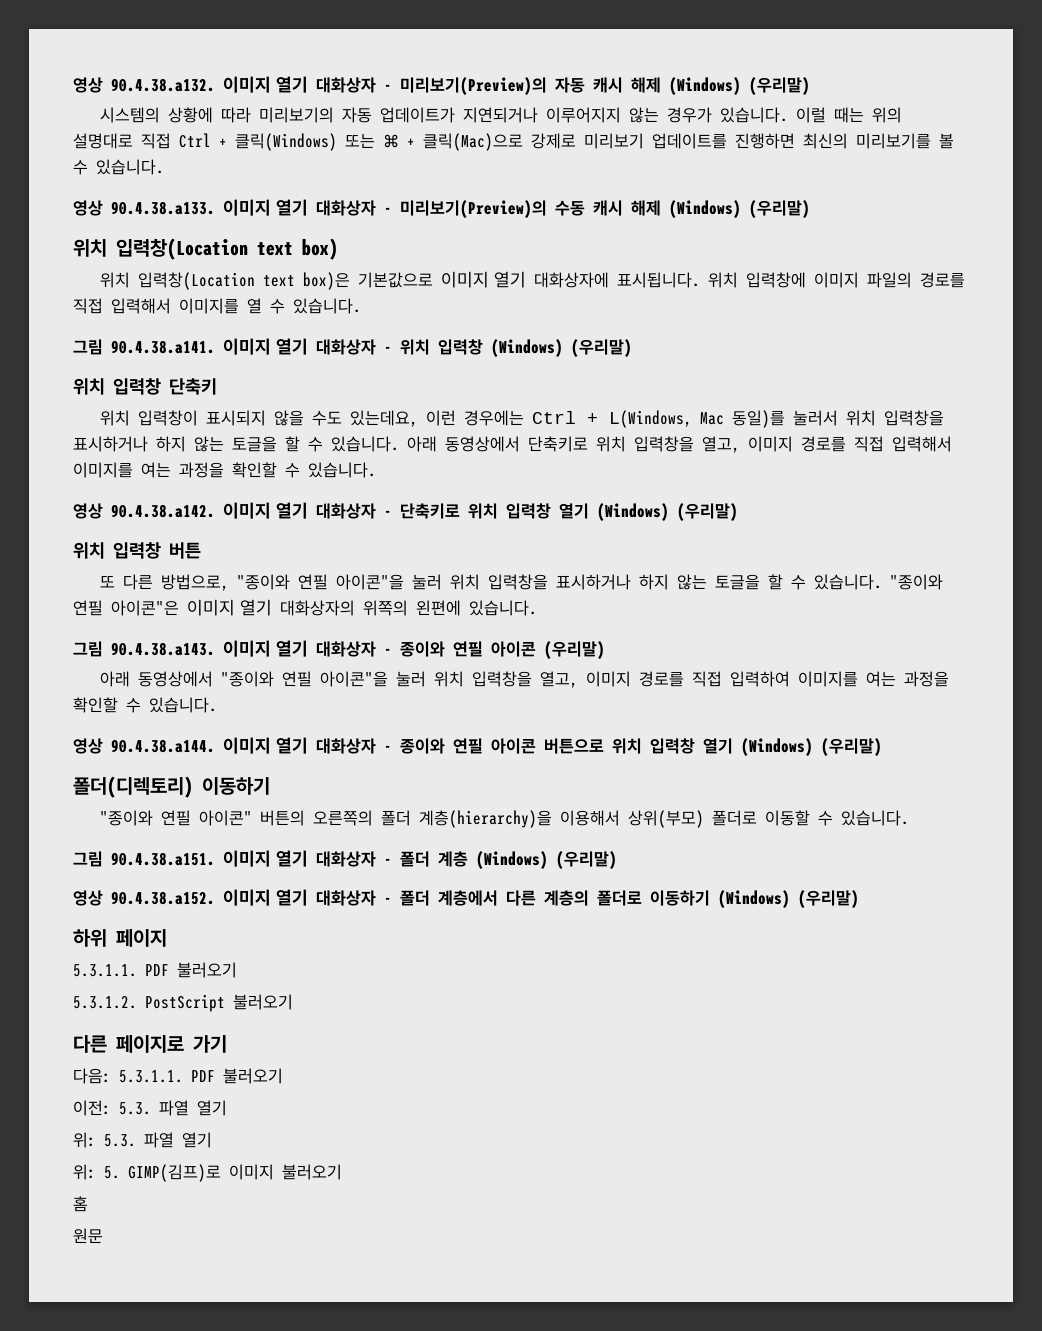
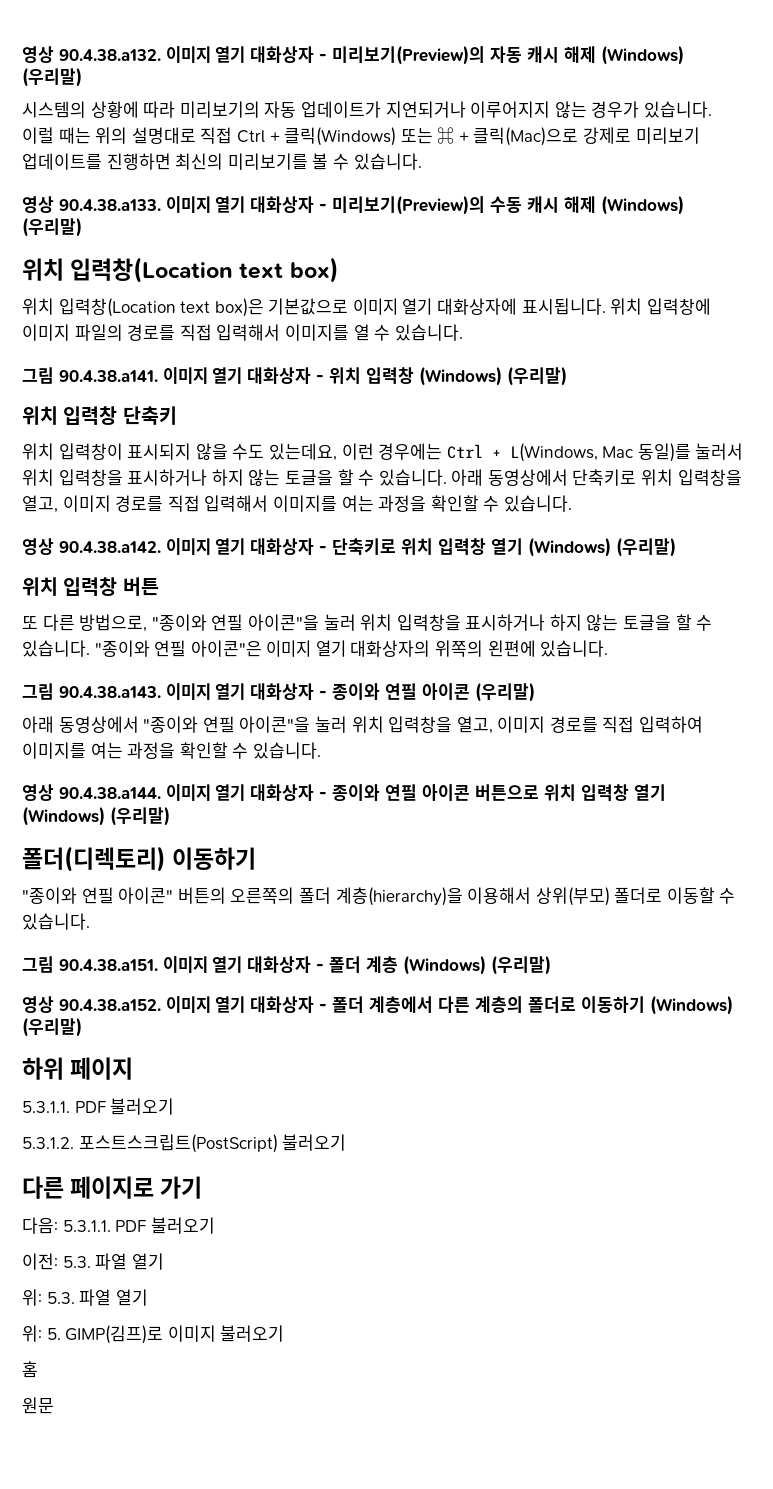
- 5.3.1.2. PostScript 불러오기
+ 5.3.1.2. 포스트스크립트(PostScript) 불러오기

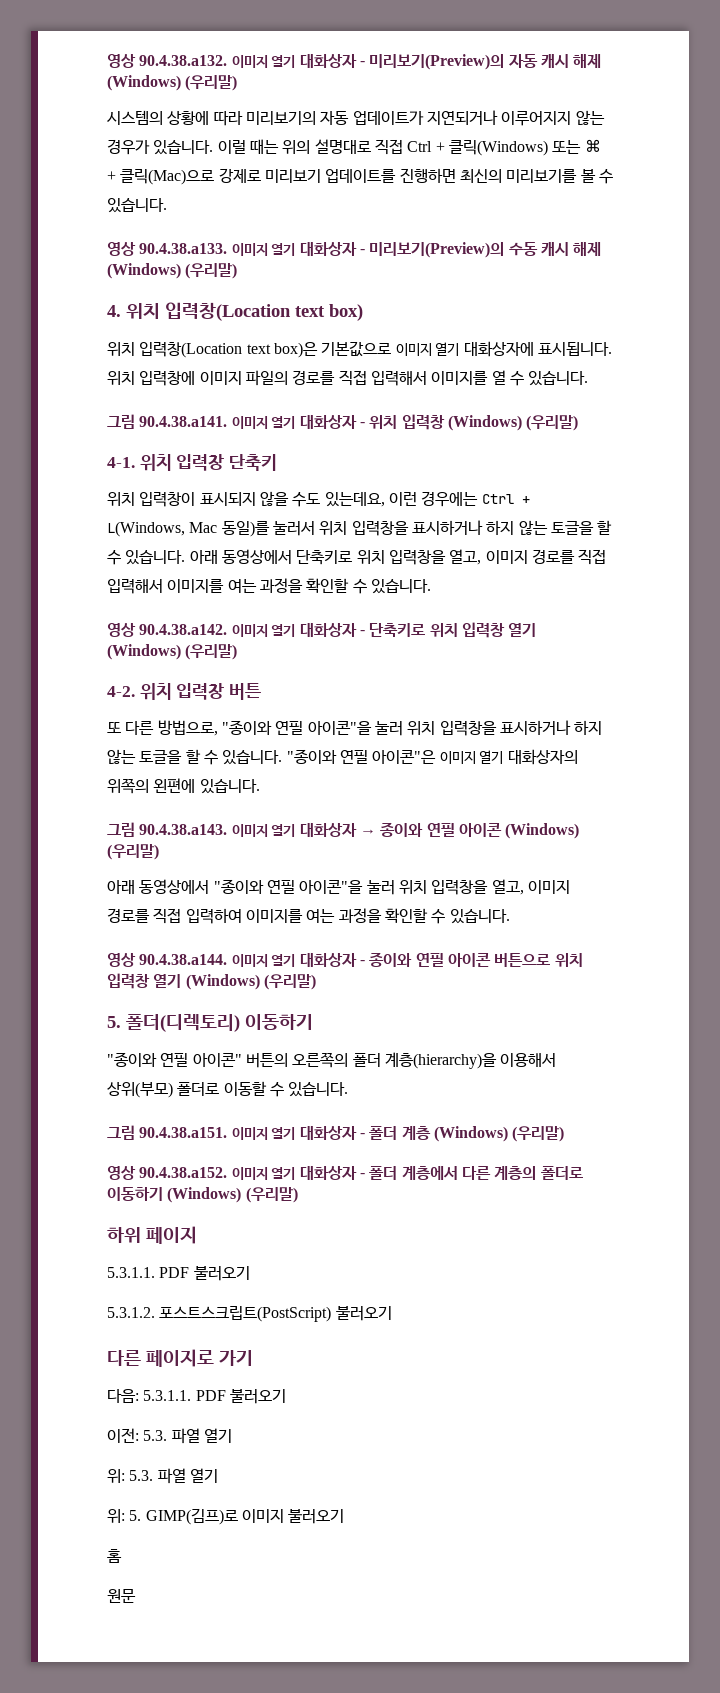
- 위치 입력창(Location text box)
+ 4. 위치 입력창(Location text box)
+ 4-1.
+ 4-2.
- 그림 90.4.38.a143. 이미지 열기 대화상자 - 종이와 연필 아이콘 (우리말)
+ 그림 90.4.38.a143. 이미지 열기 대화상자 → 종이와 연필 아이콘 (Windows) (우리말)
- 폴더(디렉토리) 이동하기
+ 5. 폴더(디렉토리) 이동하기

